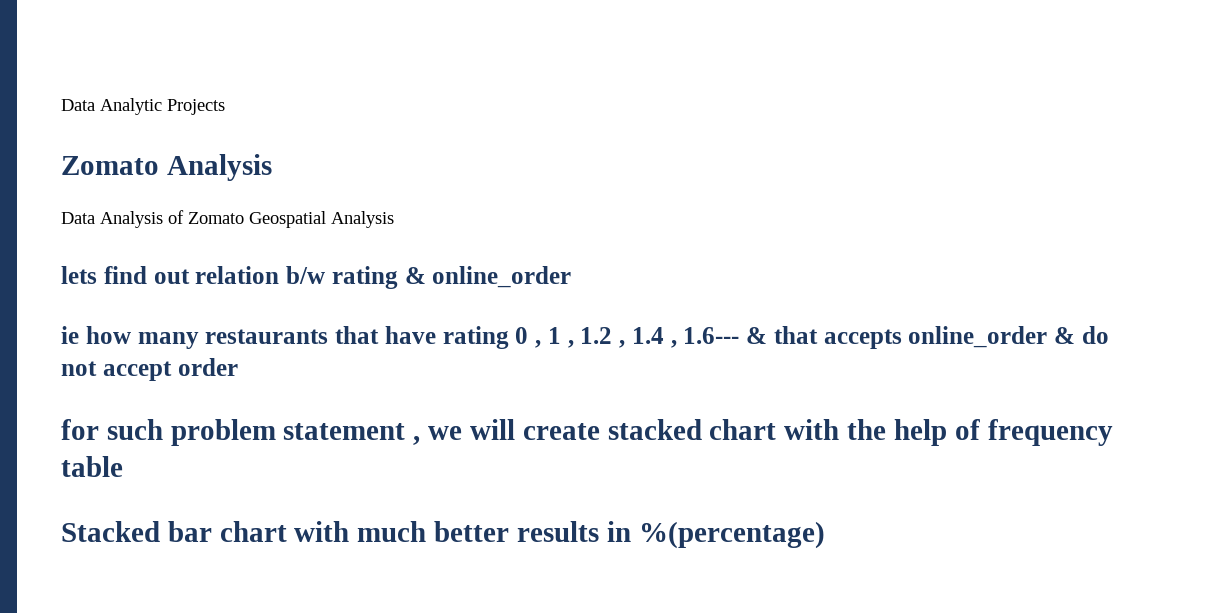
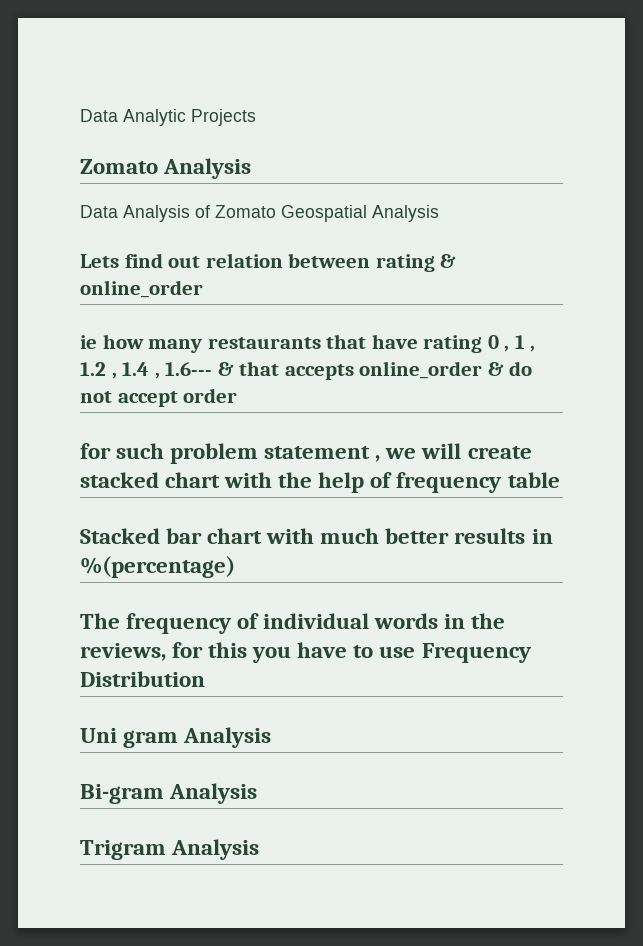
- lets find out relation b/w rating & online_order
+ Lets find out relation between rating & online_order
+ The frequency of individual words in the reviews, for this you have to use Frequency Distribution
+ Uni gram Analysis
+ Bi-gram Analysis
+ Trigram Analysis

